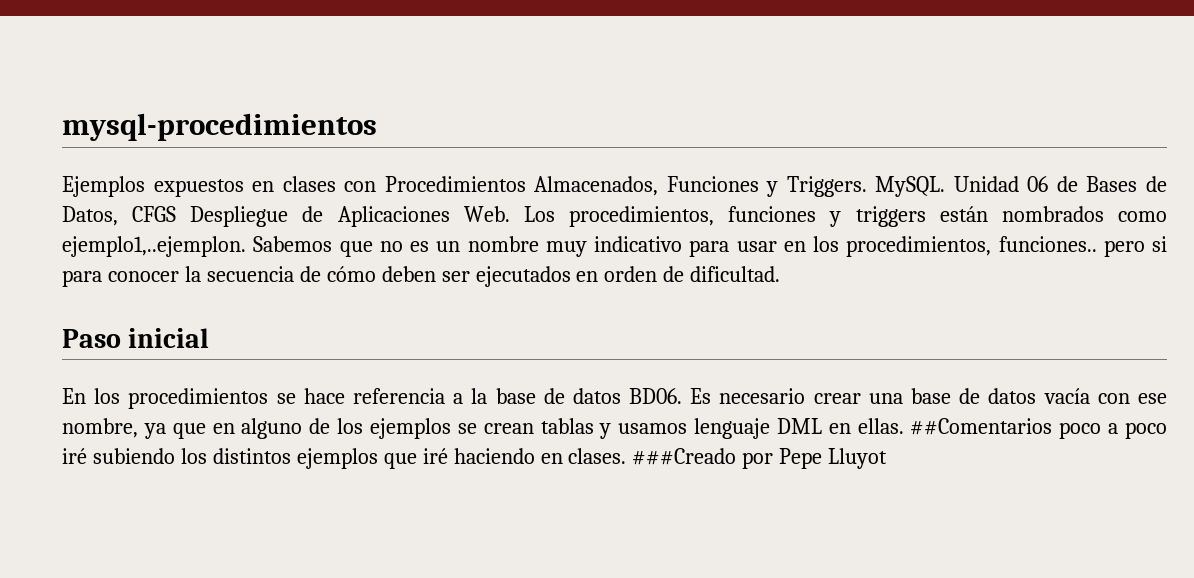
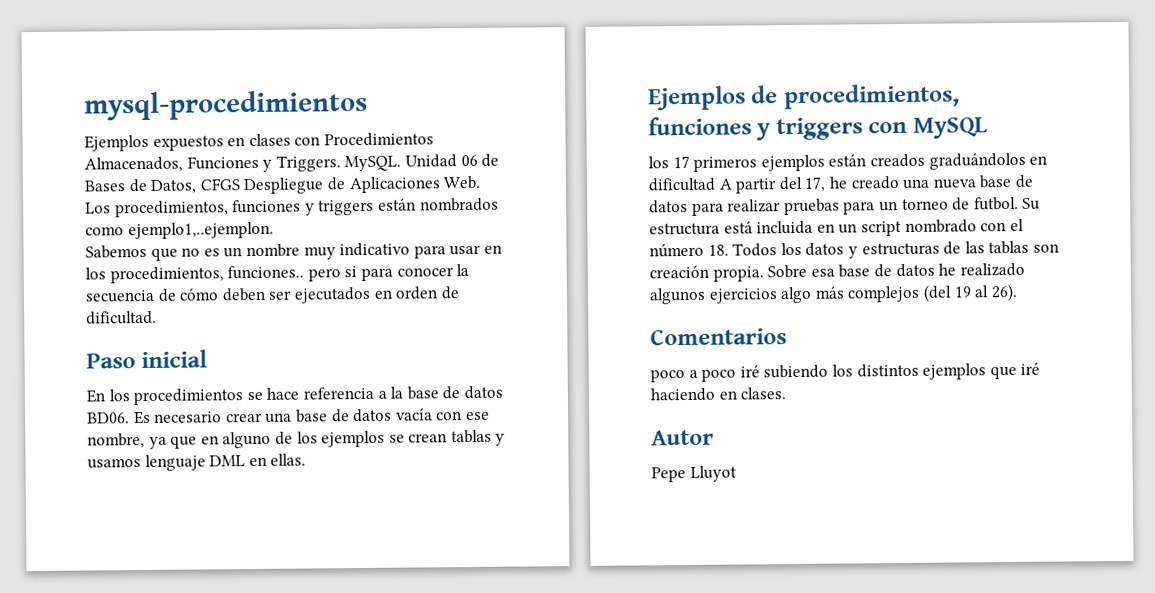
- Unidad 06 de Bases de Datos, CFGS Despliegue de Aplicaciones Web. Los procedimientos, funciones y triggers están nombrados como ejemplo1,..ejemplon. Sabemos que no es un nombre muy indicativo para usar en los procedimientos, funciones.. pero si para conocer la secuencia de cómo deben ser ejecutados en orden de dificultad.
+ Unidad 06 de Bases de Datos, CFGS Despliegue de Aplicaciones Web. Los procedimientos, funciones y triggers están nombrados como ejemplo1,..ejemplon.
+ Sabemos que no es un nombre muy indicativo para usar en los procedimientos, funciones.. pero si para conocer la secuencia de cómo deben ser ejecutados en orden de dificultad.
- Es necesario crear una base de datos vacía con ese nombre, ya que en alguno de los ejemplos se crean tablas y usamos lenguaje DML en ellas. ##Comentarios poco a poco iré subiendo los distintos ejemplos que iré haciendo en clases. ###Creado por Pepe Lluyot
+ Es necesario crear una base de datos vacía con ese nombre, ya que en alguno de los ejemplos se crean tablas y usamos lenguaje DML en ellas.
+ Ejemplos de procedimientos, funciones y triggers con MySQL
+ los 17 primeros ejemplos están creados graduándolos en dificultad A partir del 17, he creado una nueva base de datos para realizar pruebas para un torneo de futbol. Su estructura está incluida en un script nombrado con el número 18. Todos los datos y estructuras de las tablas son creación propia. Sobre esa base de datos he realizado algunos ejercicios algo más complejos (del 19 al 26).
+ Comentarios
+ poco a poco iré subiendo los distintos ejemplos que iré haciendo en clases.
+ Autor
+ Pepe Lluyot

